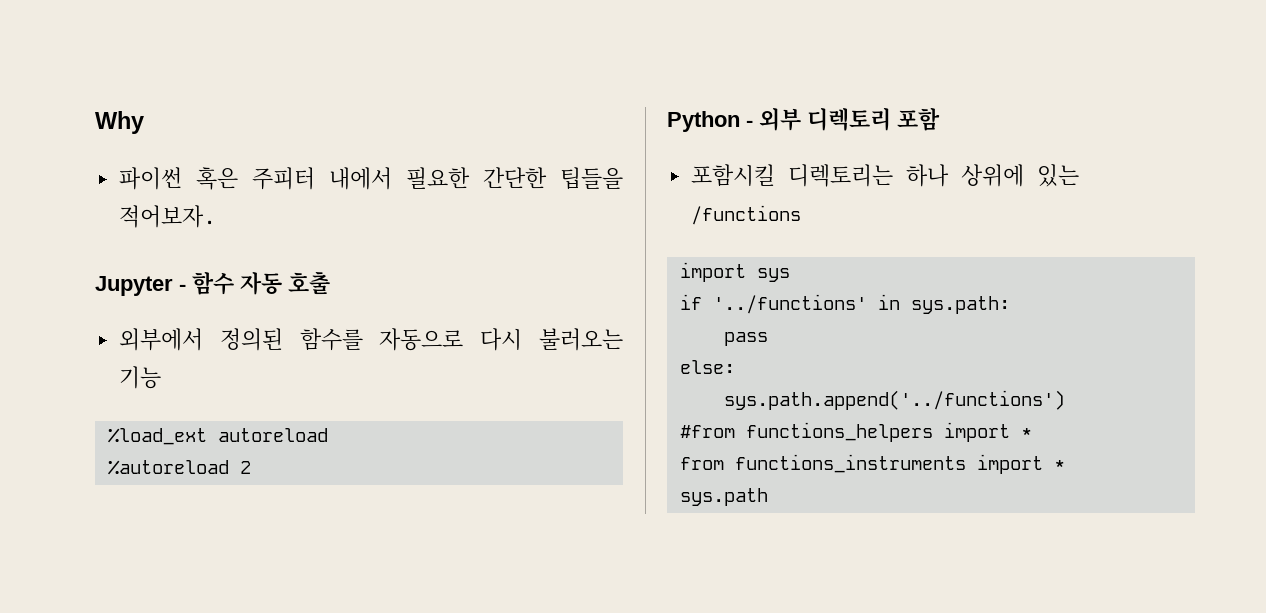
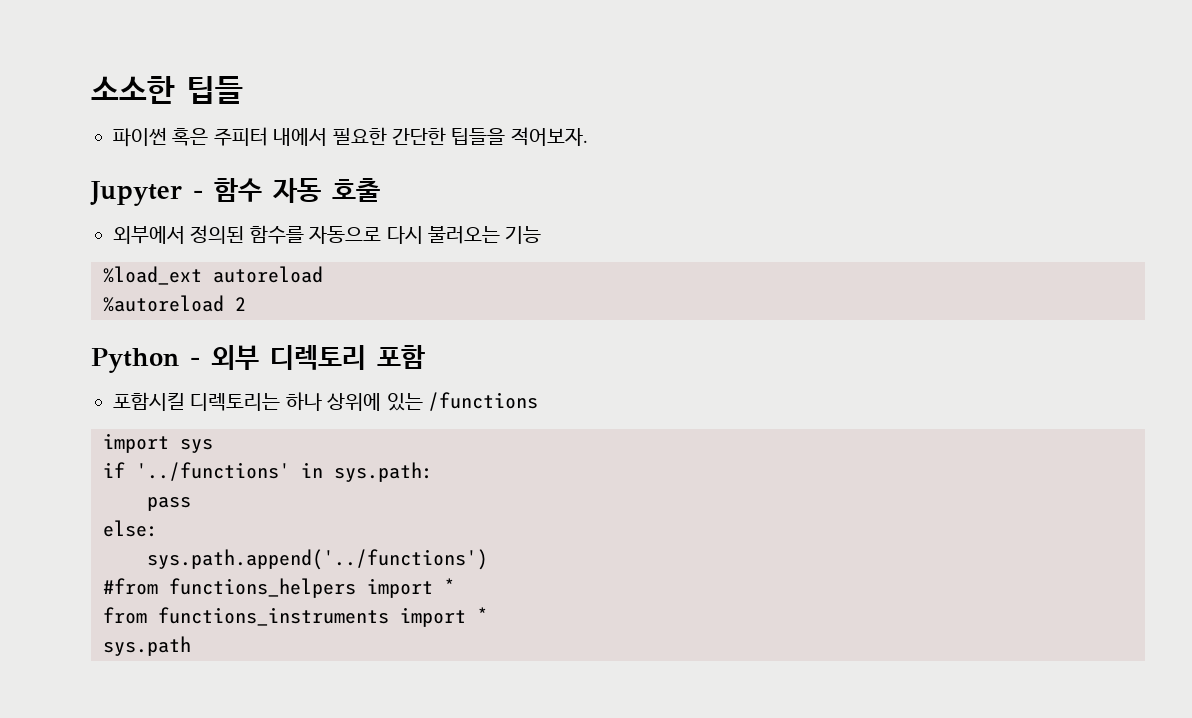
- Why
+ 소소한 팁들

